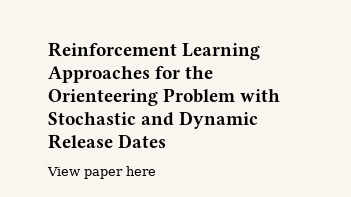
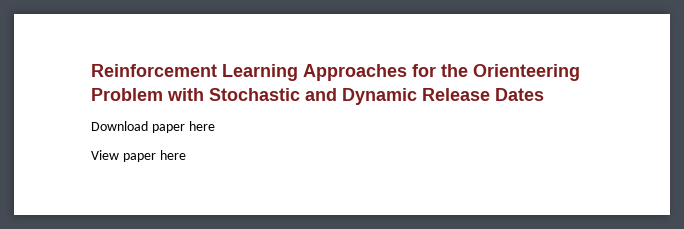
+ Download paper here

